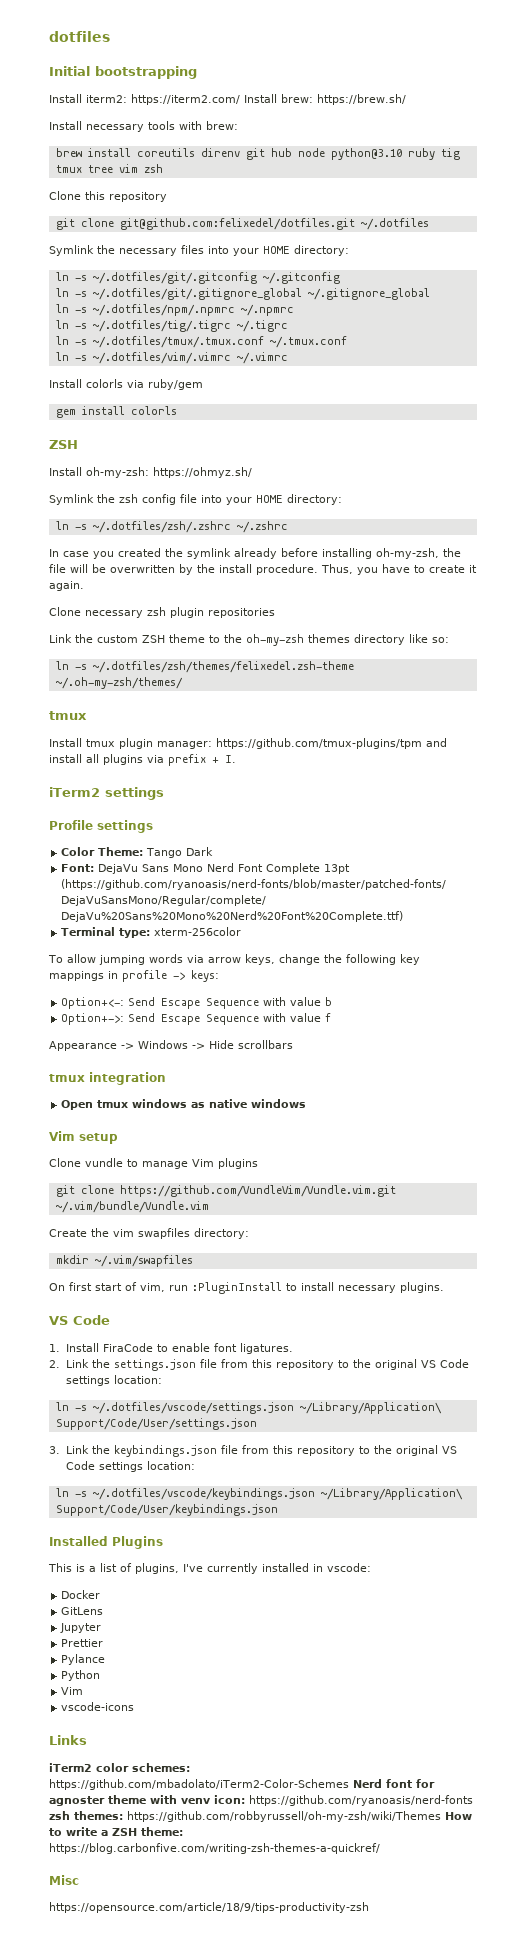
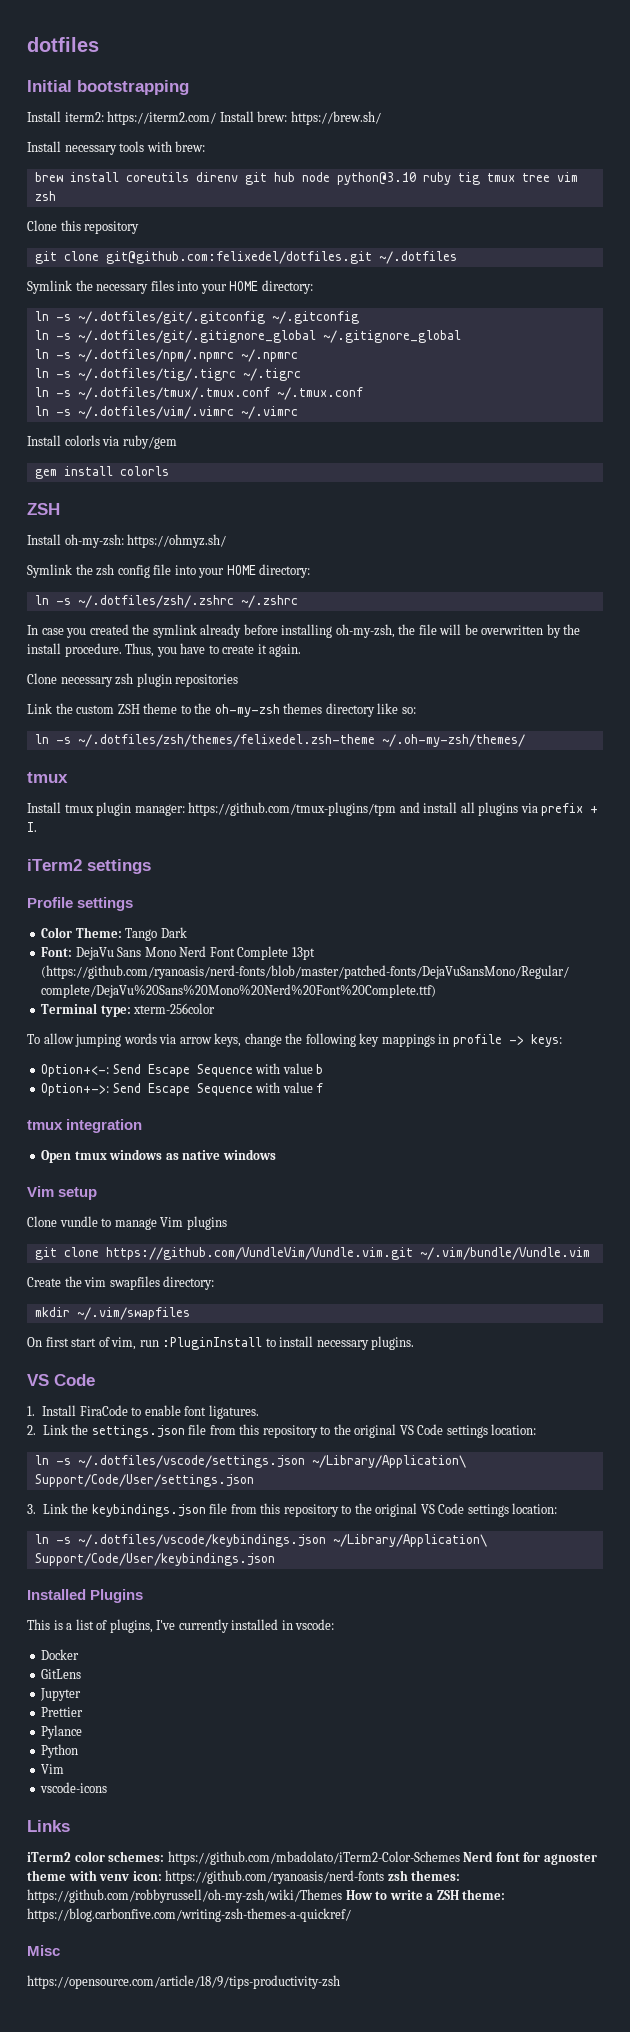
- Appearance -> Windows -> Hide scrollbars

